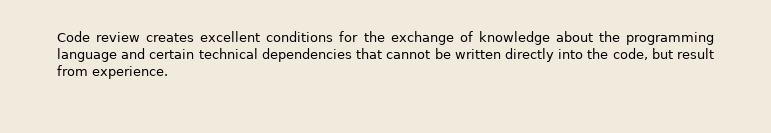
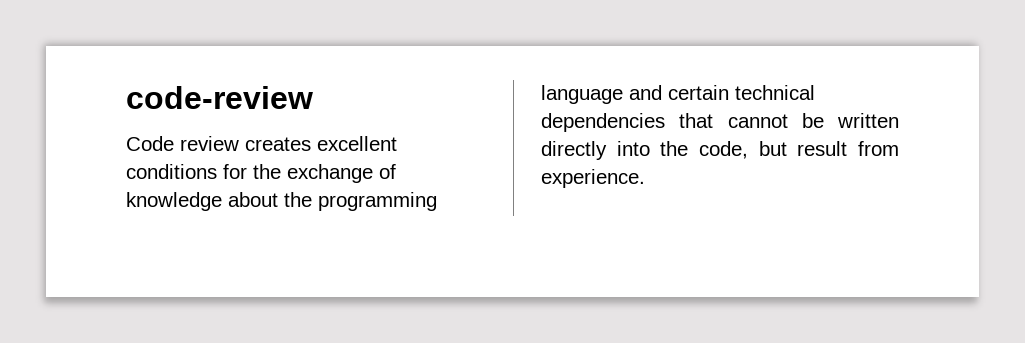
+ code-review

